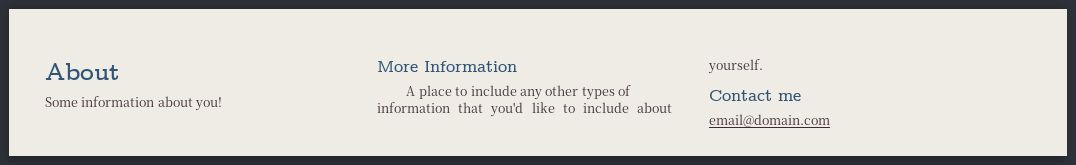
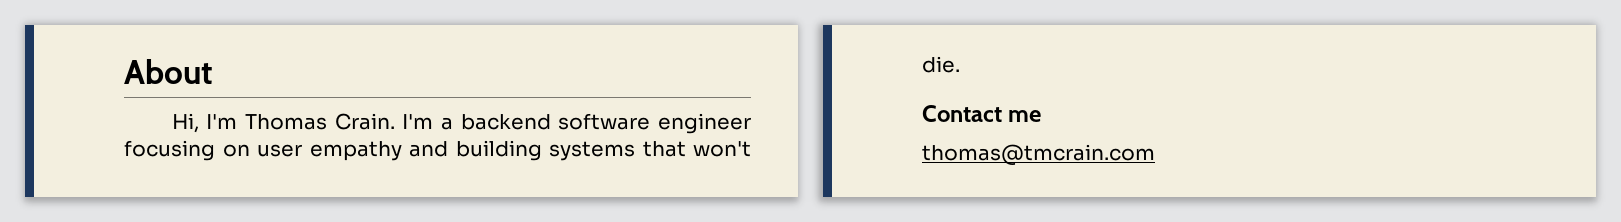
- Some information about you!
- More Information
- A place to include any other types of information that you'd like to include about yourself.
+ Hi, I'm Thomas Crain. I'm a backend software engineer focusing on user empathy and building systems that won't die.
- email@domain.com
+ thomas@tmcrain.com

